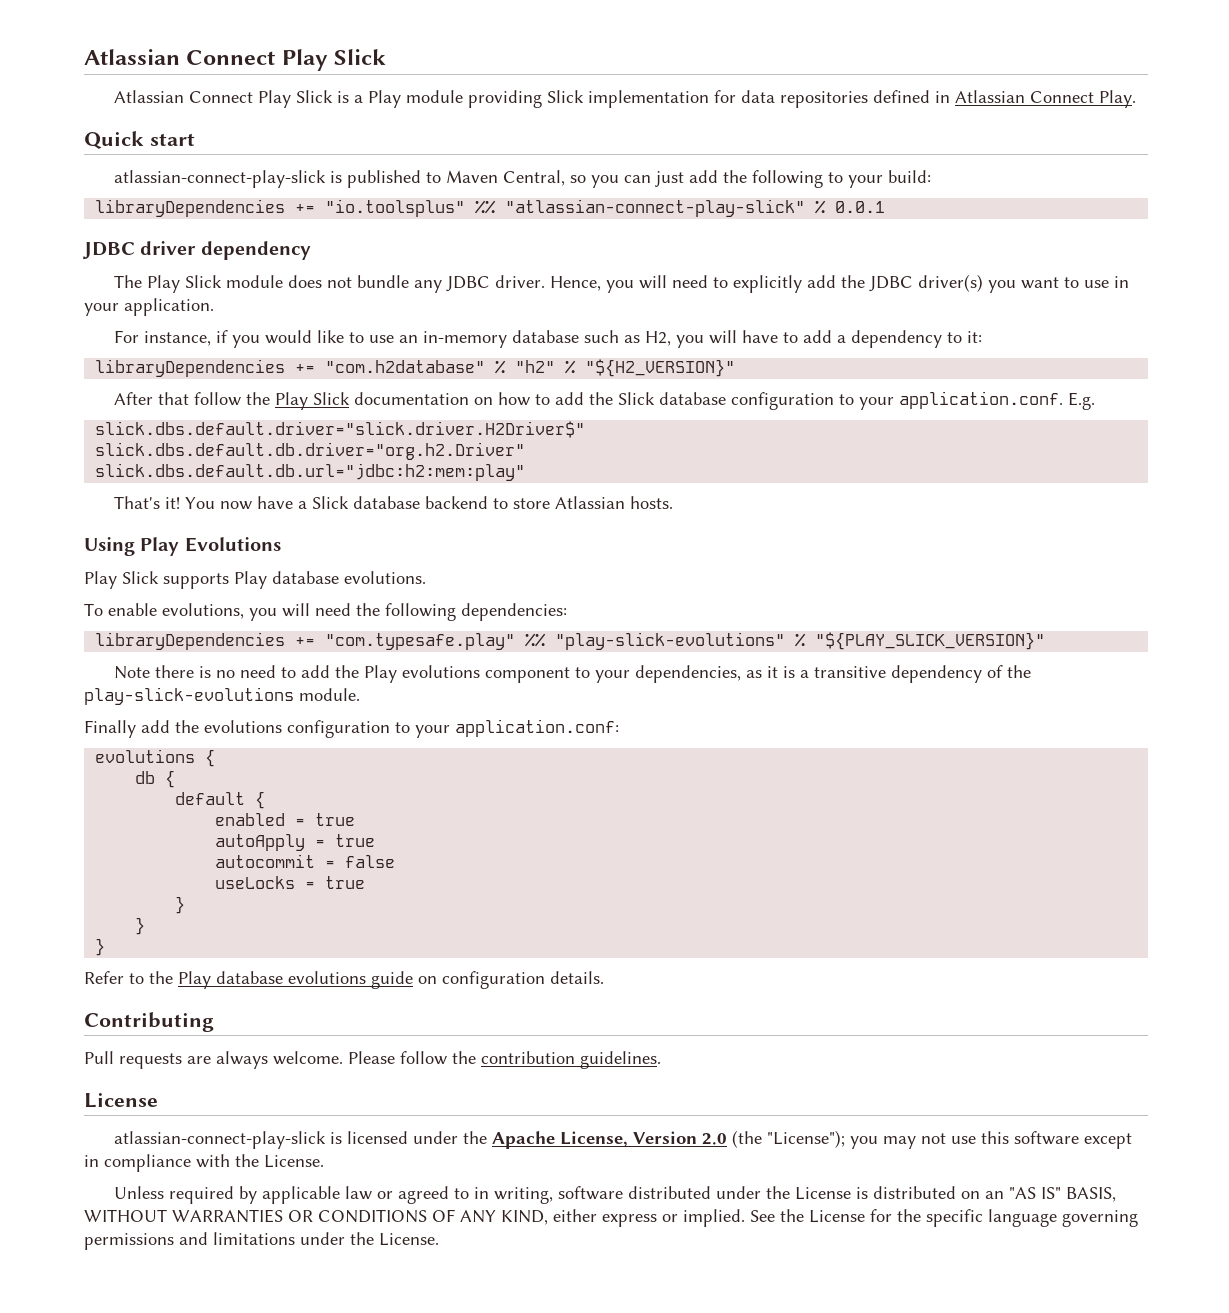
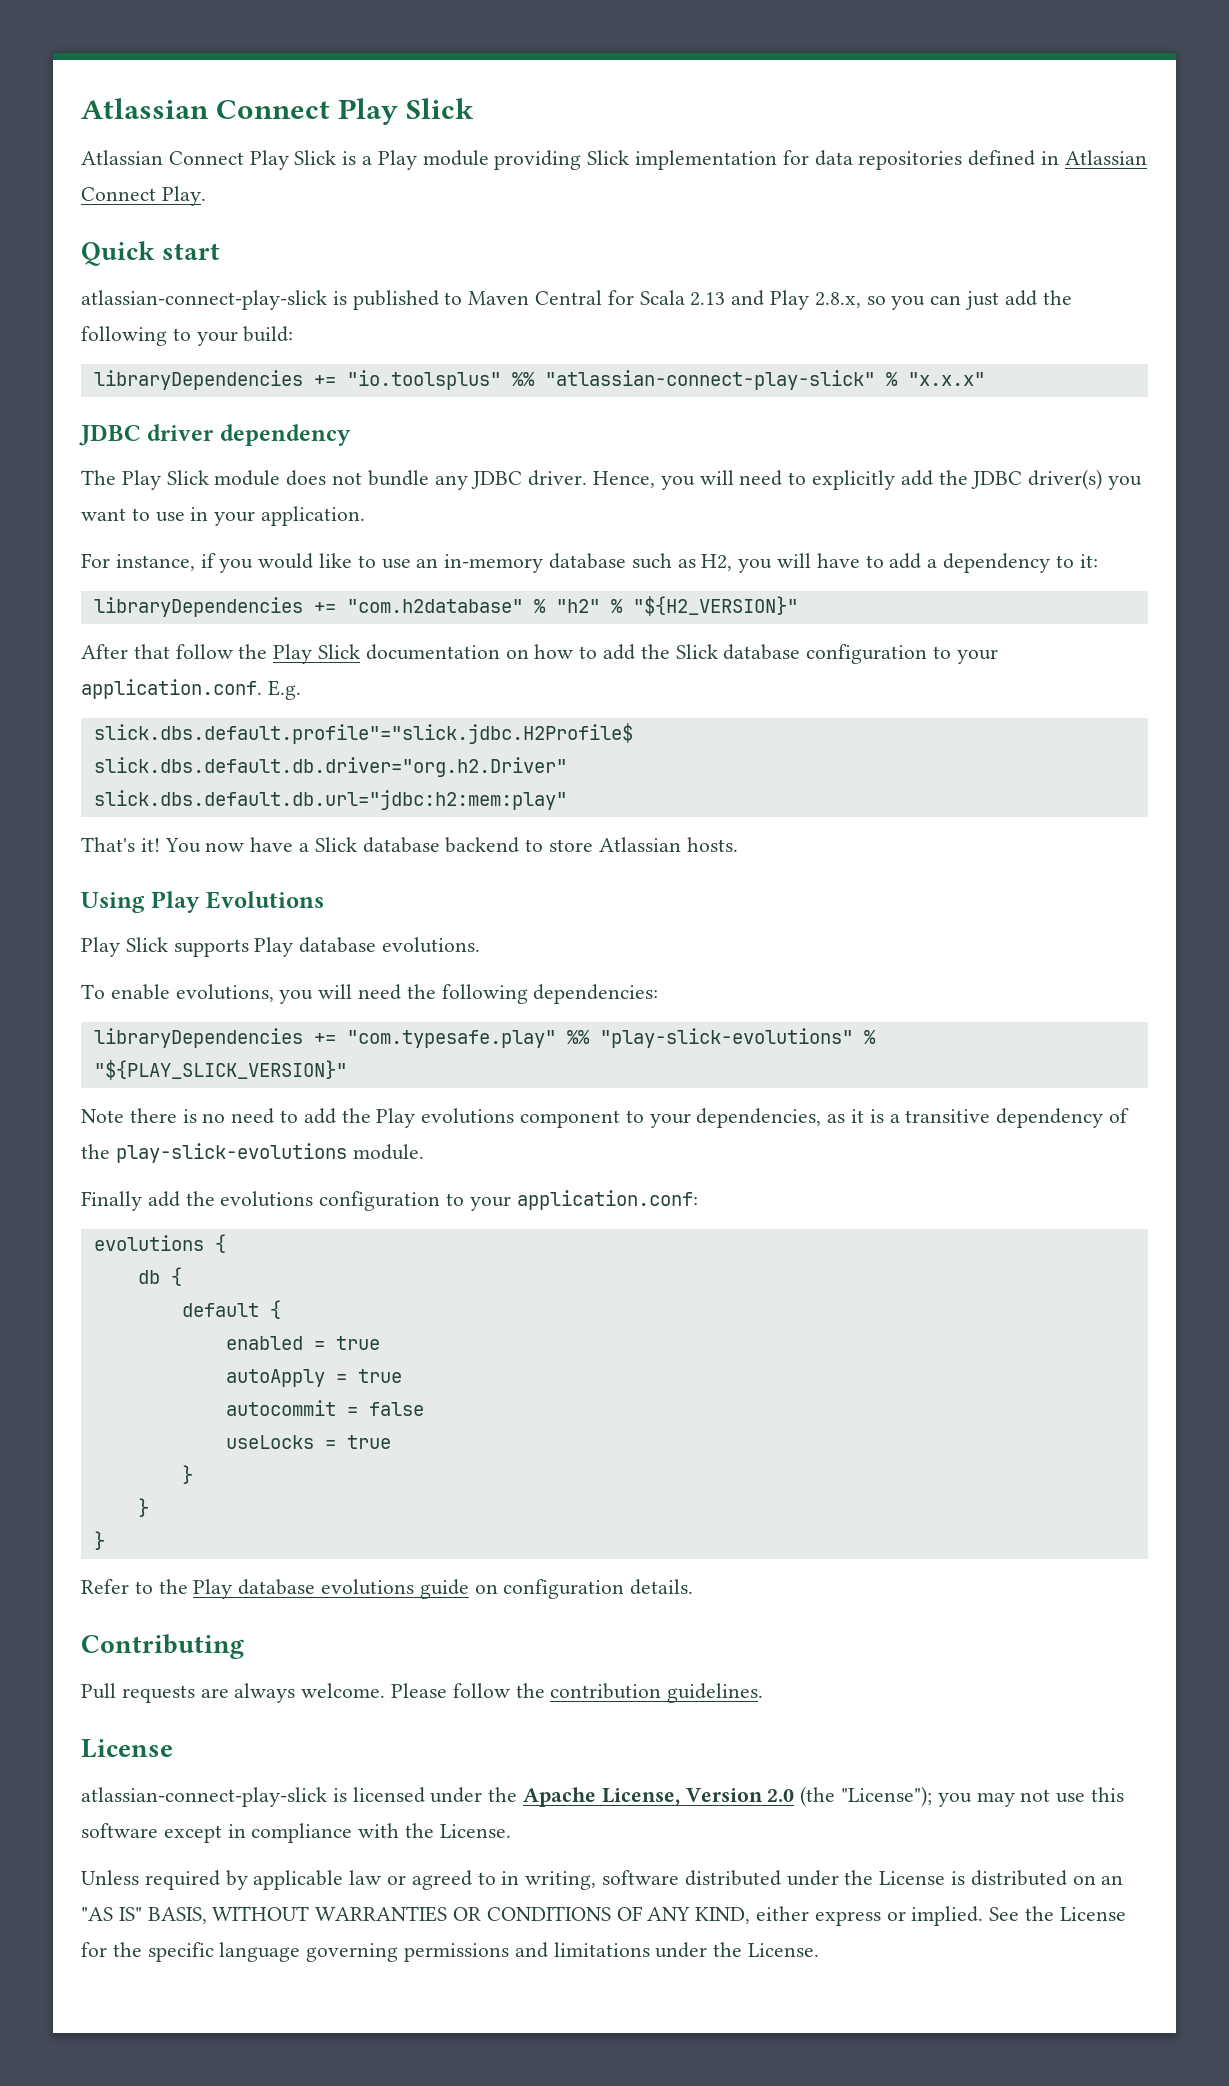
- atlassian-connect-play-slick is published to Maven Central, so you can just add the following to your build:
+ atlassian-connect-play-slick is published to Maven Central for Scala 2.13 and Play 2.8.x, so you can just add the following to your build:
- libraryDependencies += "io.toolsplus" %% "atlassian-connect-play-slick" % 0.0.1
+ libraryDependencies += "io.toolsplus" %% "atlassian-connect-play-slick" % "x.x.x"
- slick.dbs.default.driver="slick.driver.H2Driver$"
+ slick.dbs.default.profile"="slick.jdbc.H2Profile$

